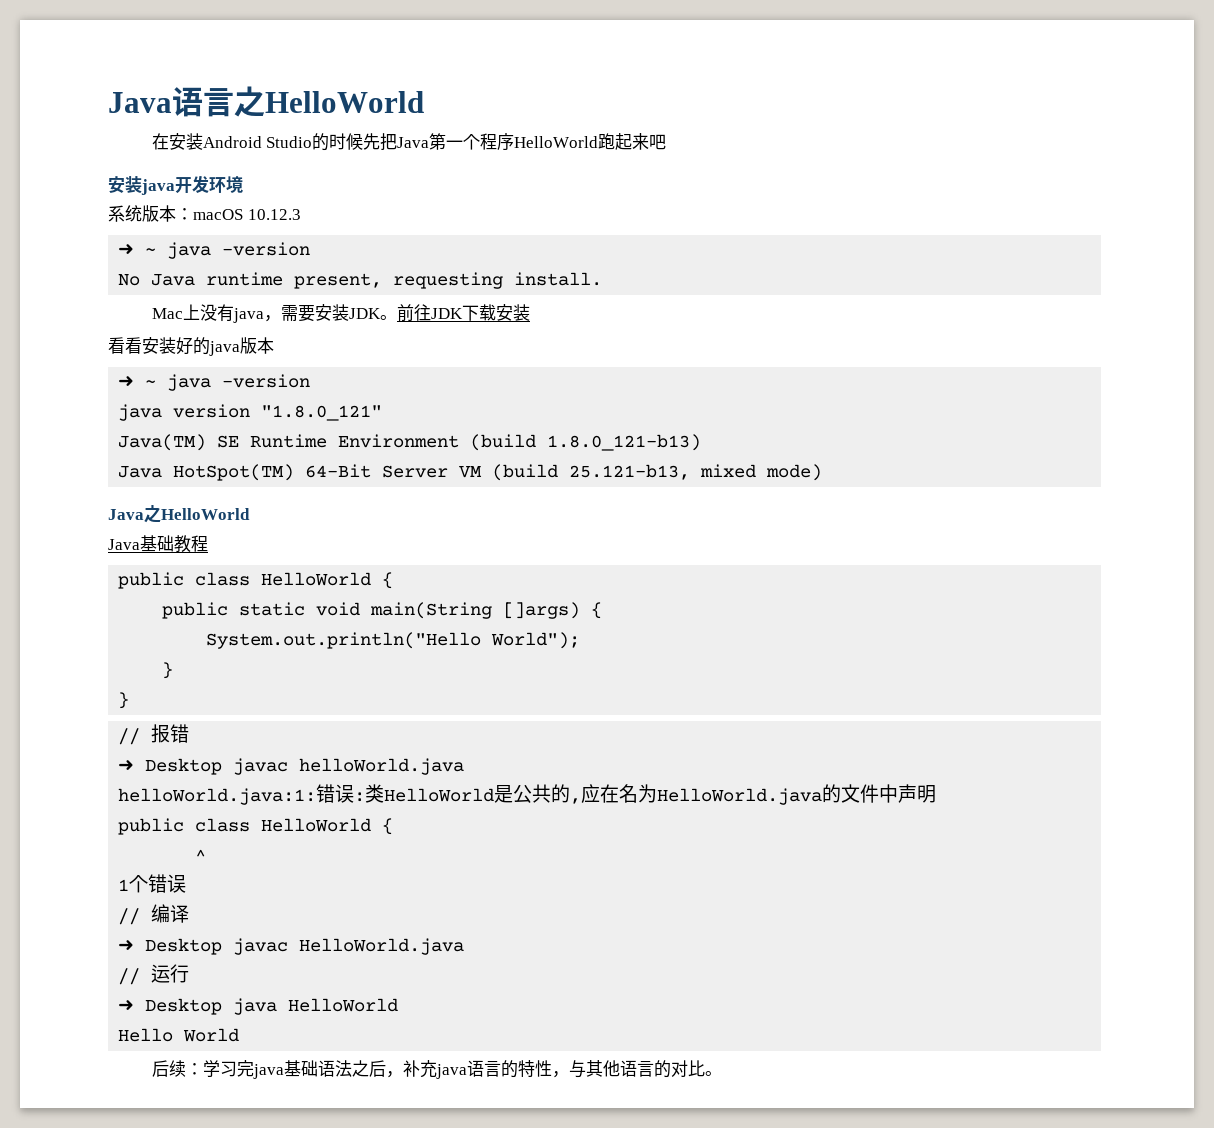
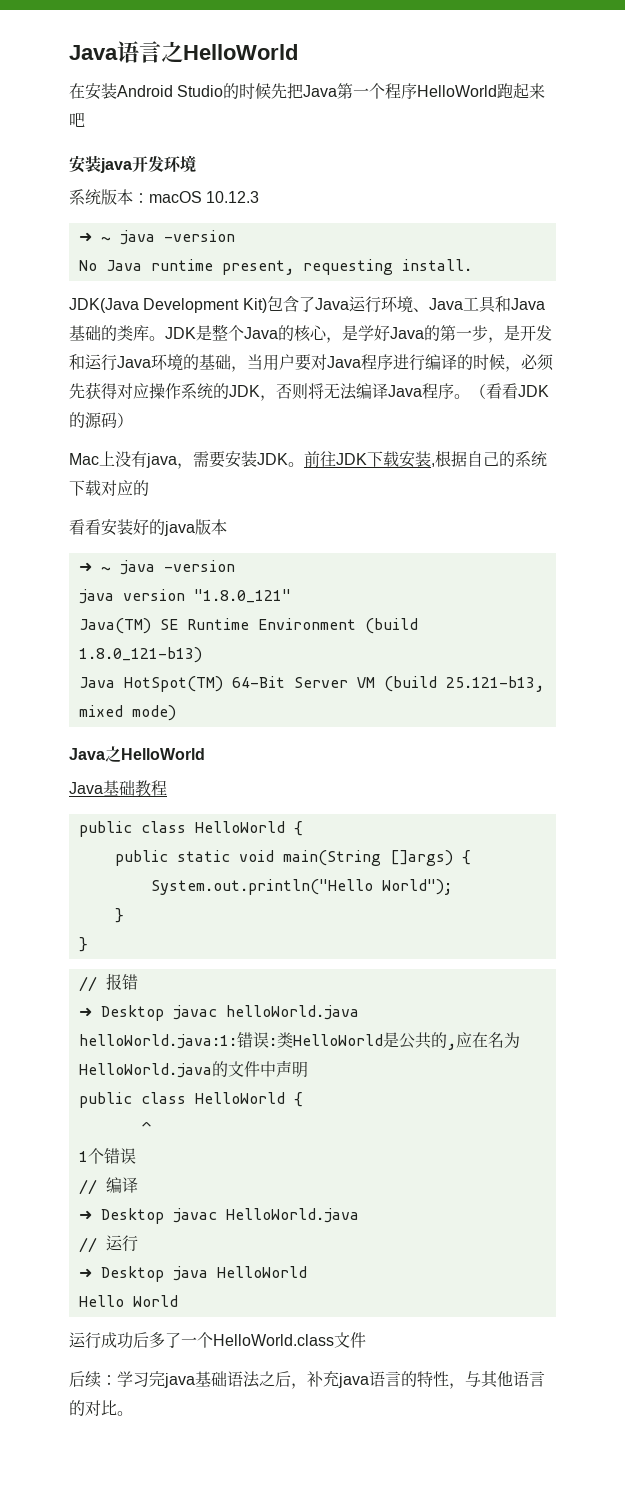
+ JDK(Java Development Kit)包含了Java运行环境、Java工具和Java基础的类库。JDK是整个Java的核心，是学好Java的第一步，是开发和运行Java环境的基础，当用户要对Java程序进行编译的时候，必须先获得对应操作系统的JDK，否则将无法编译Java程序。（看看JDK的源码）
- 前往JDK下载安装
+ 前往JDK下载安装,根据自己的系统下载对应的
+ 运行成功后多了一个HelloWorld.class文件

